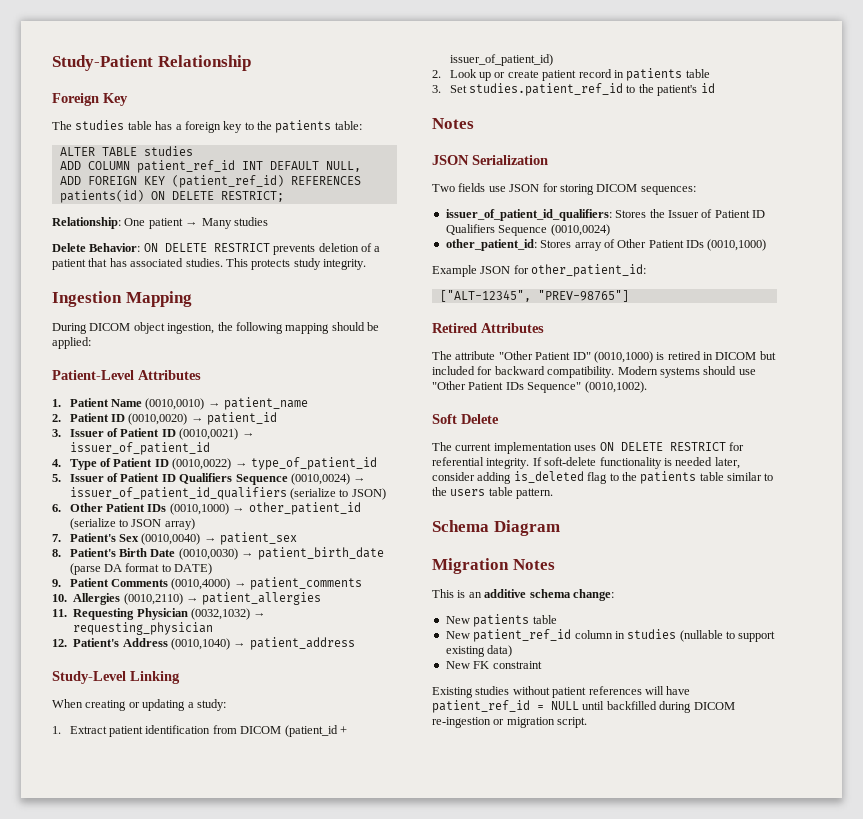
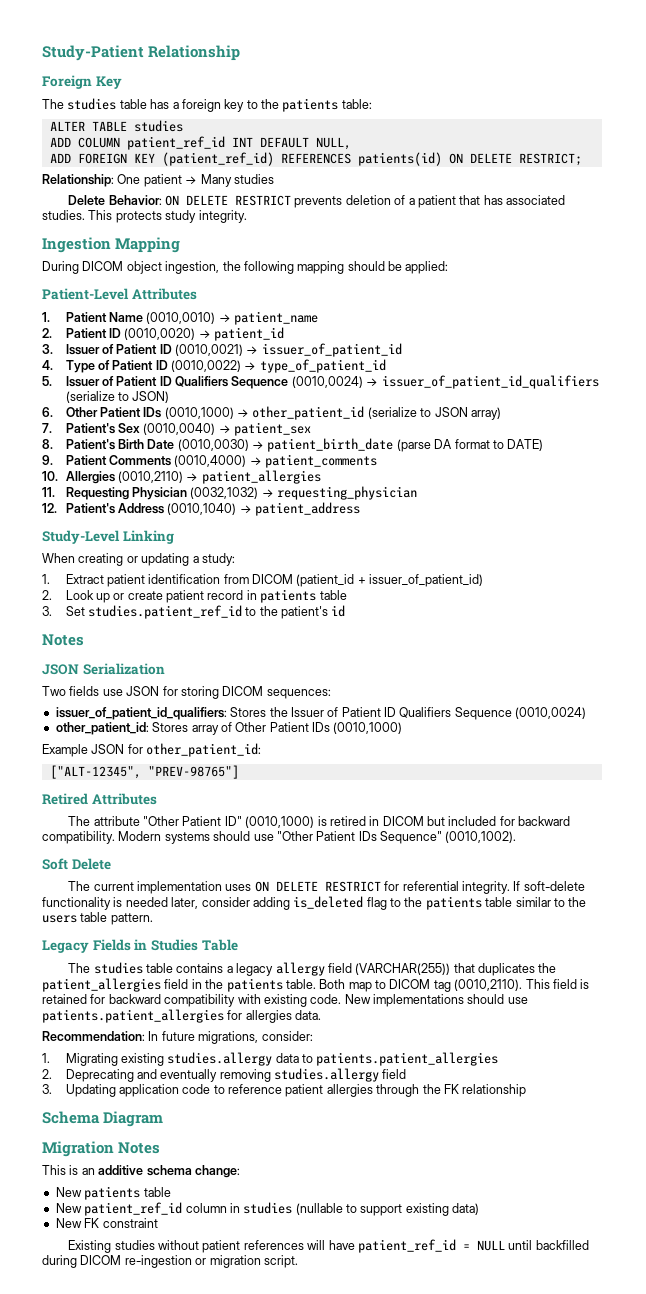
+ Legacy Fields in Studies Table
+ The studies table contains a legacy allergy field (VARCHAR(255)) that duplicates the patient_allergies field in the patients table. Both map to DICOM tag (0010,2110). This field is retained for backward compatibility with existing code. New implementations should use patients.patient_allergies for allergies data.
+ Recommendation: In future migrations, consider:
+ 1. Migrating existing studies.allergy data to patients.patient_allergies
+ 2. Deprecating and eventually removing studies.allergy field
+ 3. Updating application code to reference patient allergies through the FK relationship

